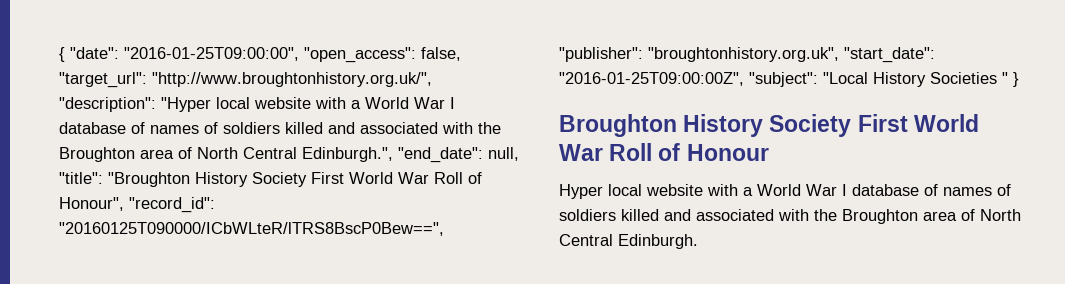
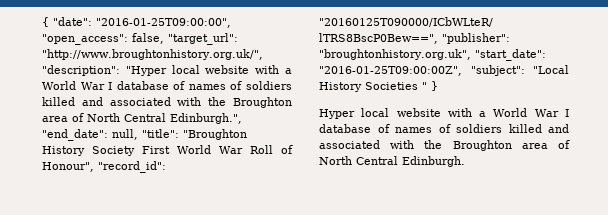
- Broughton History Society First World War Roll of Honour

